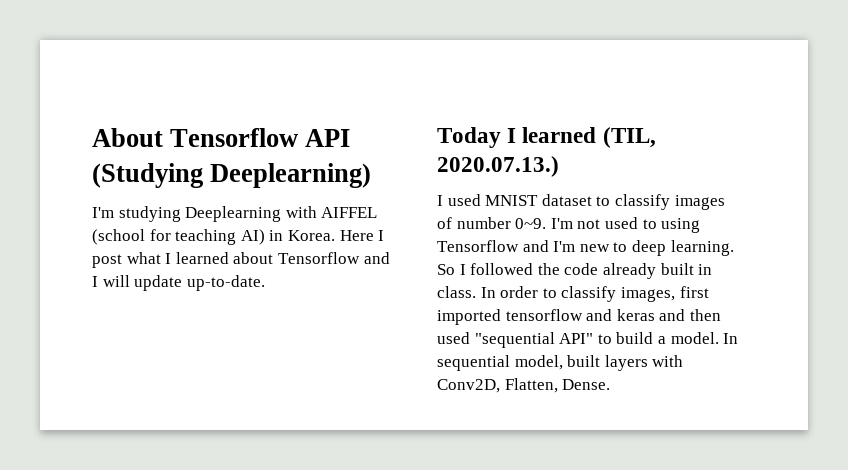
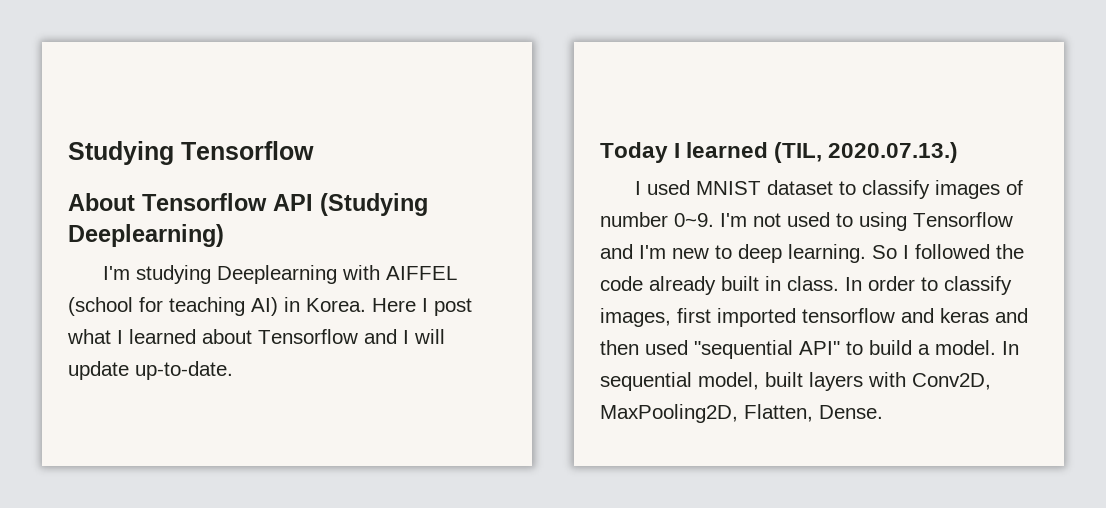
+ Studying Tensorflow
- In sequential model, built layers with Conv2D, Flatten, Dense.
+ In sequential model, built layers with Conv2D, MaxPooling2D, Flatten, Dense.

